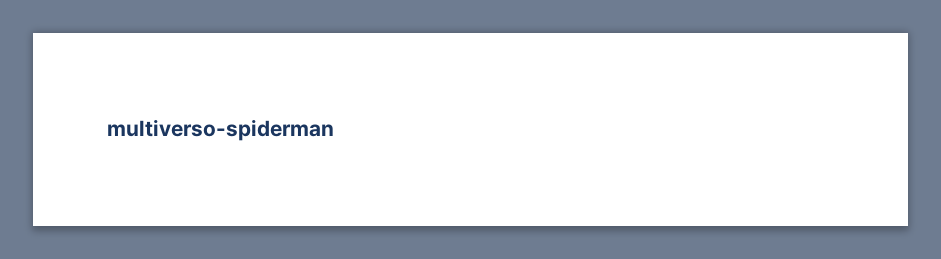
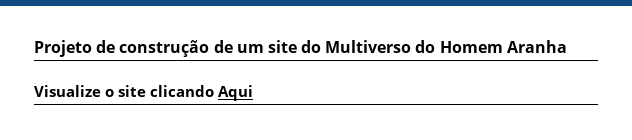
- multiverso-spiderman
+ Projeto de construção de um site do Multiverso do Homem Aranha
+ Visualize o site clicando Aqui

